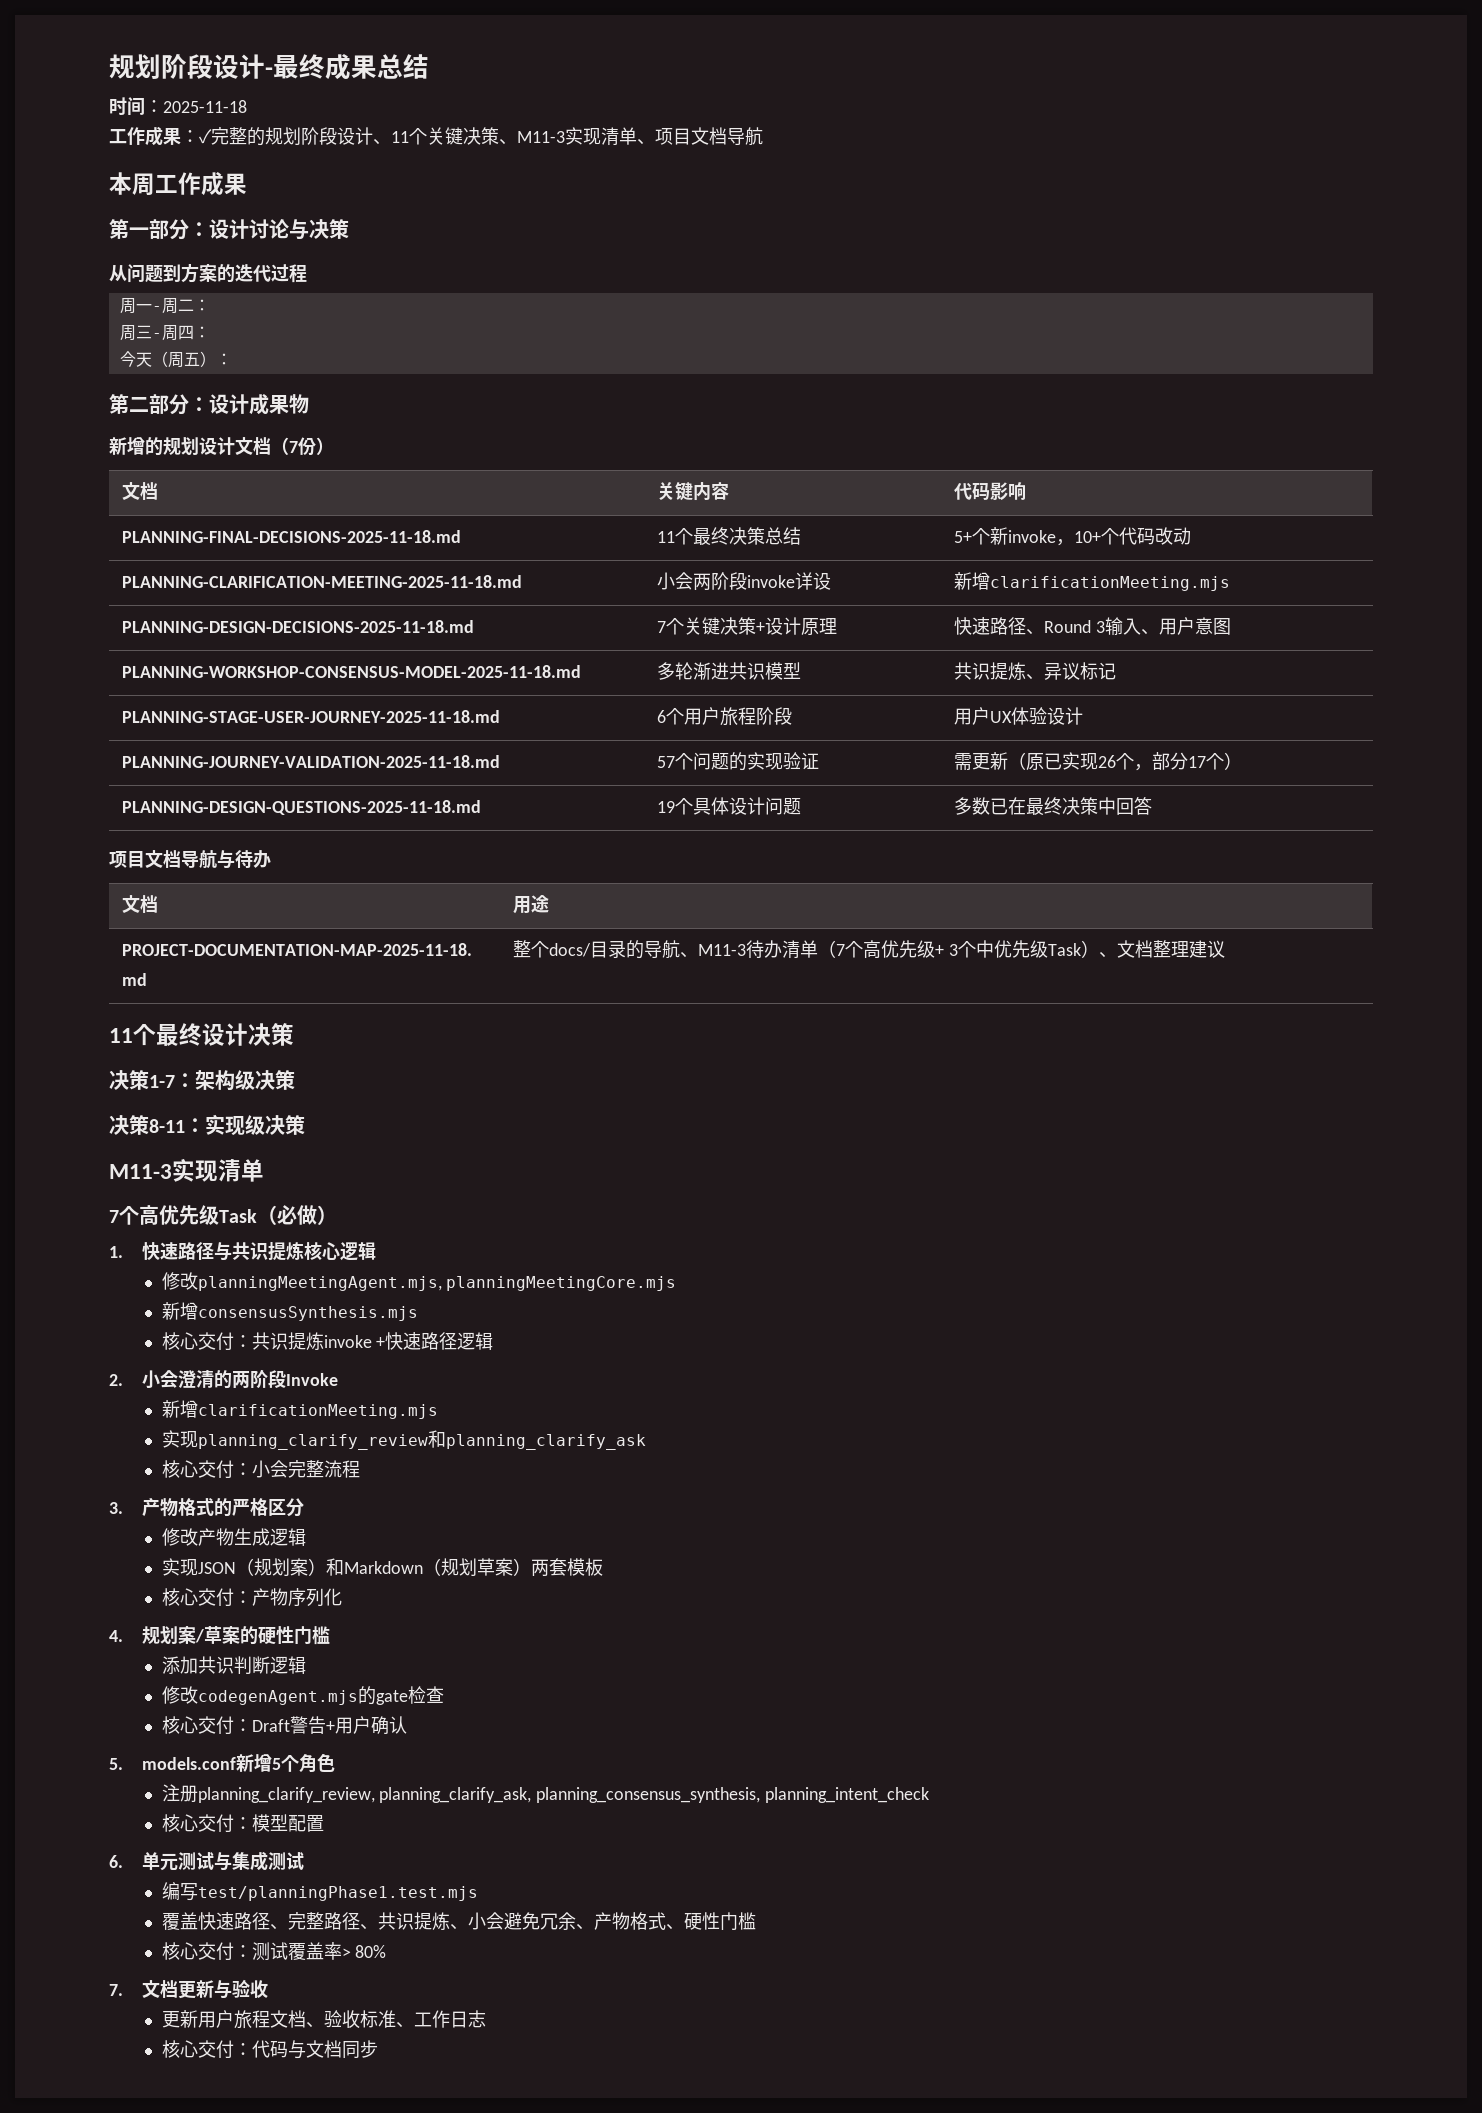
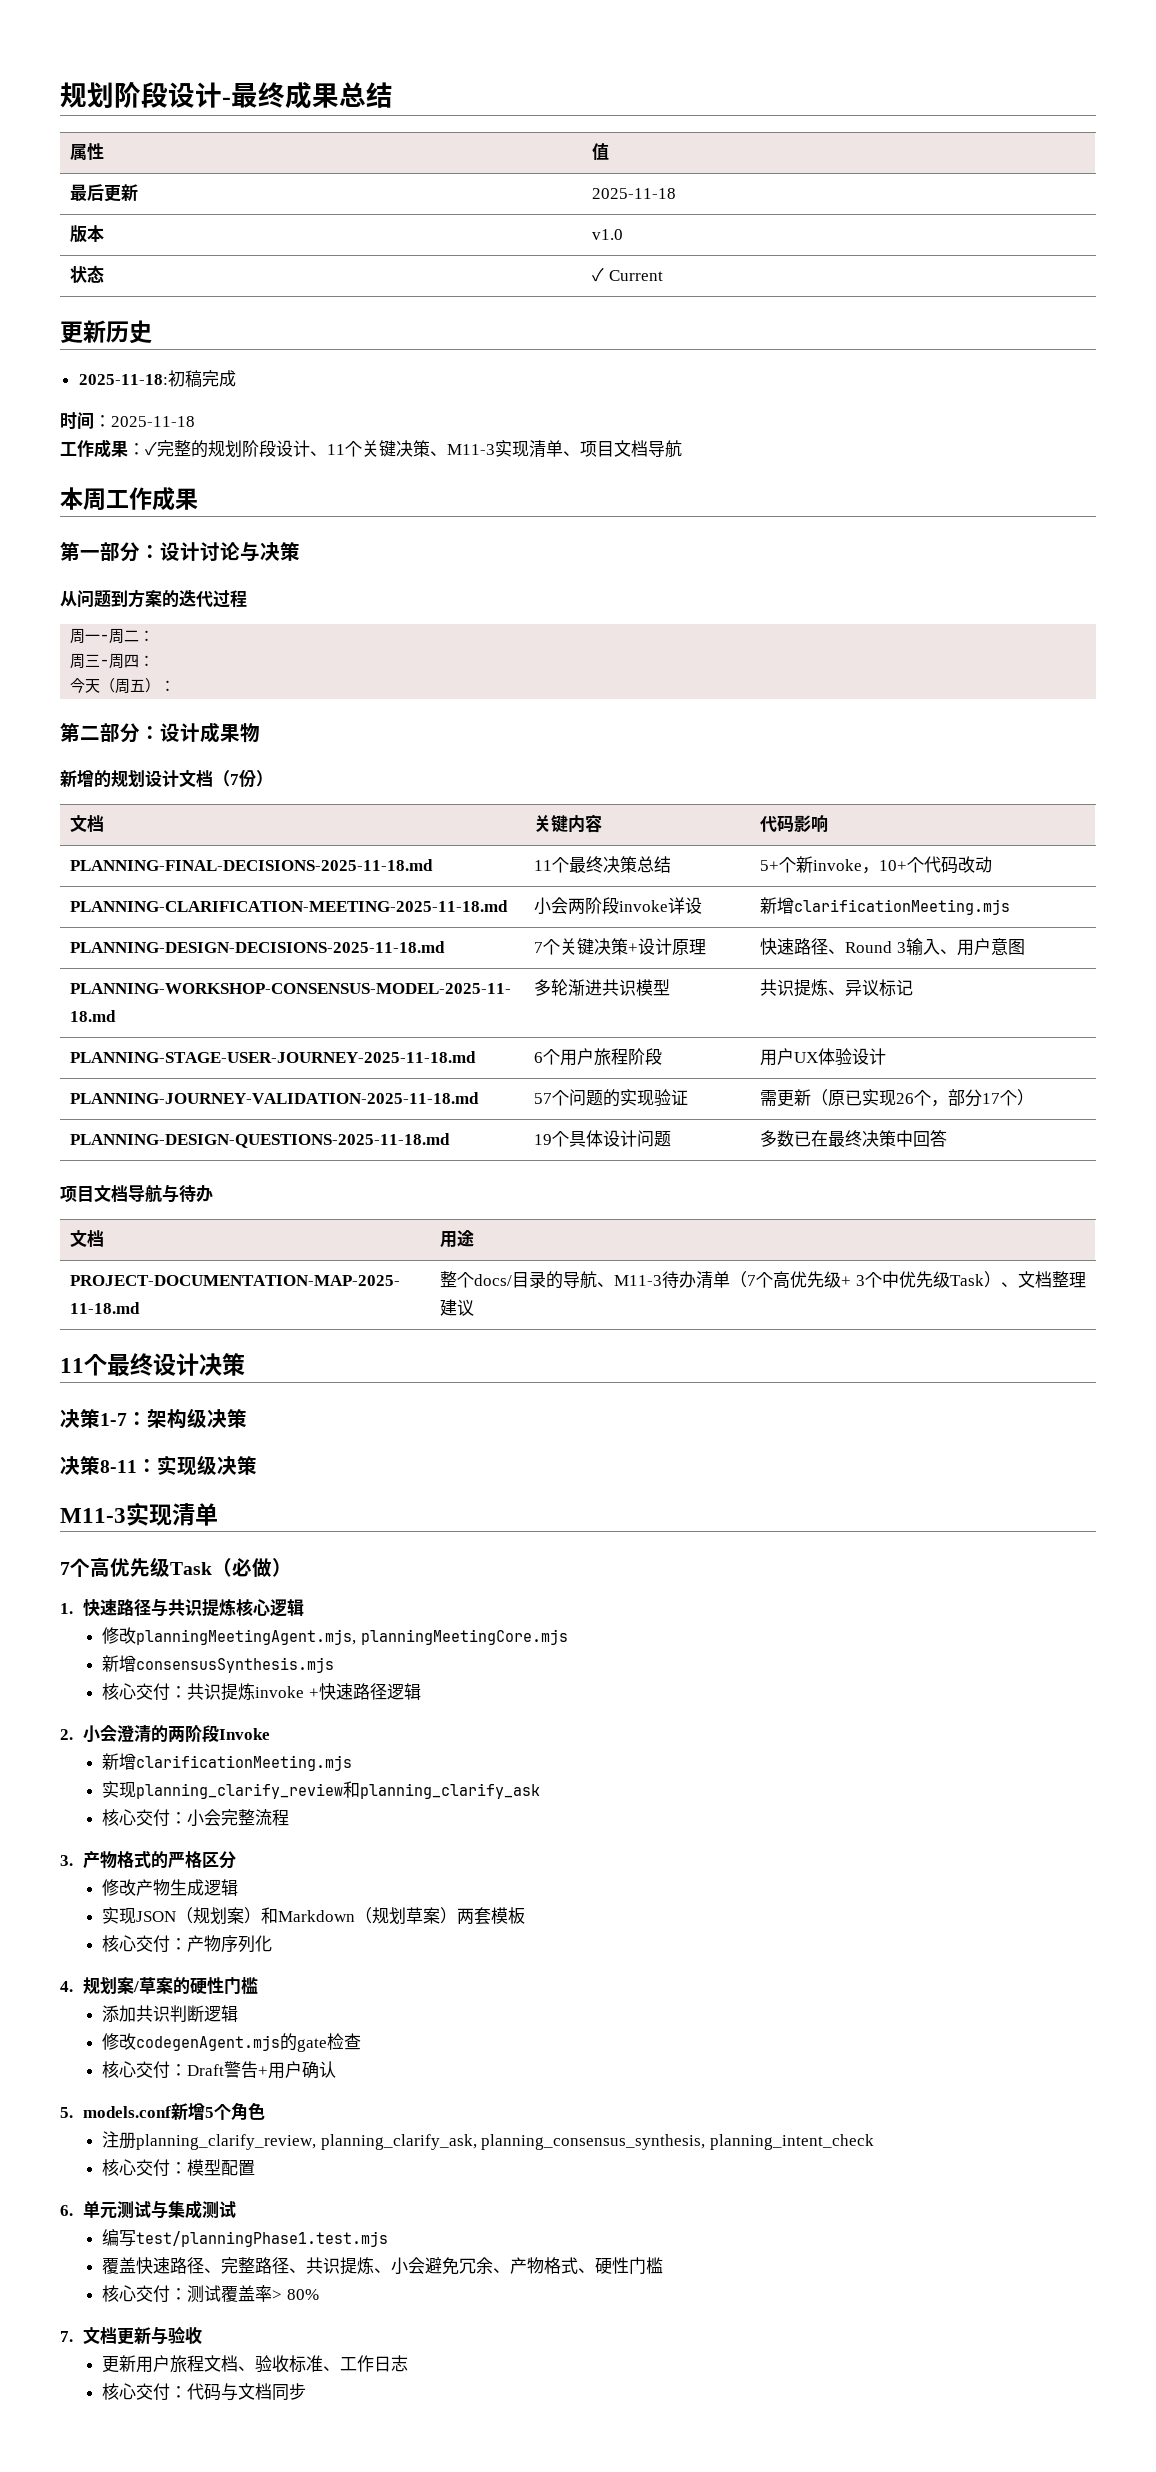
+ 属性 | 值
+ 最后更新 | 2025-11-18
+ 版本 | v1.0
+ 状态 | ✓ Current
+ 更新历史
+ 2025-11-18:初稿完成

